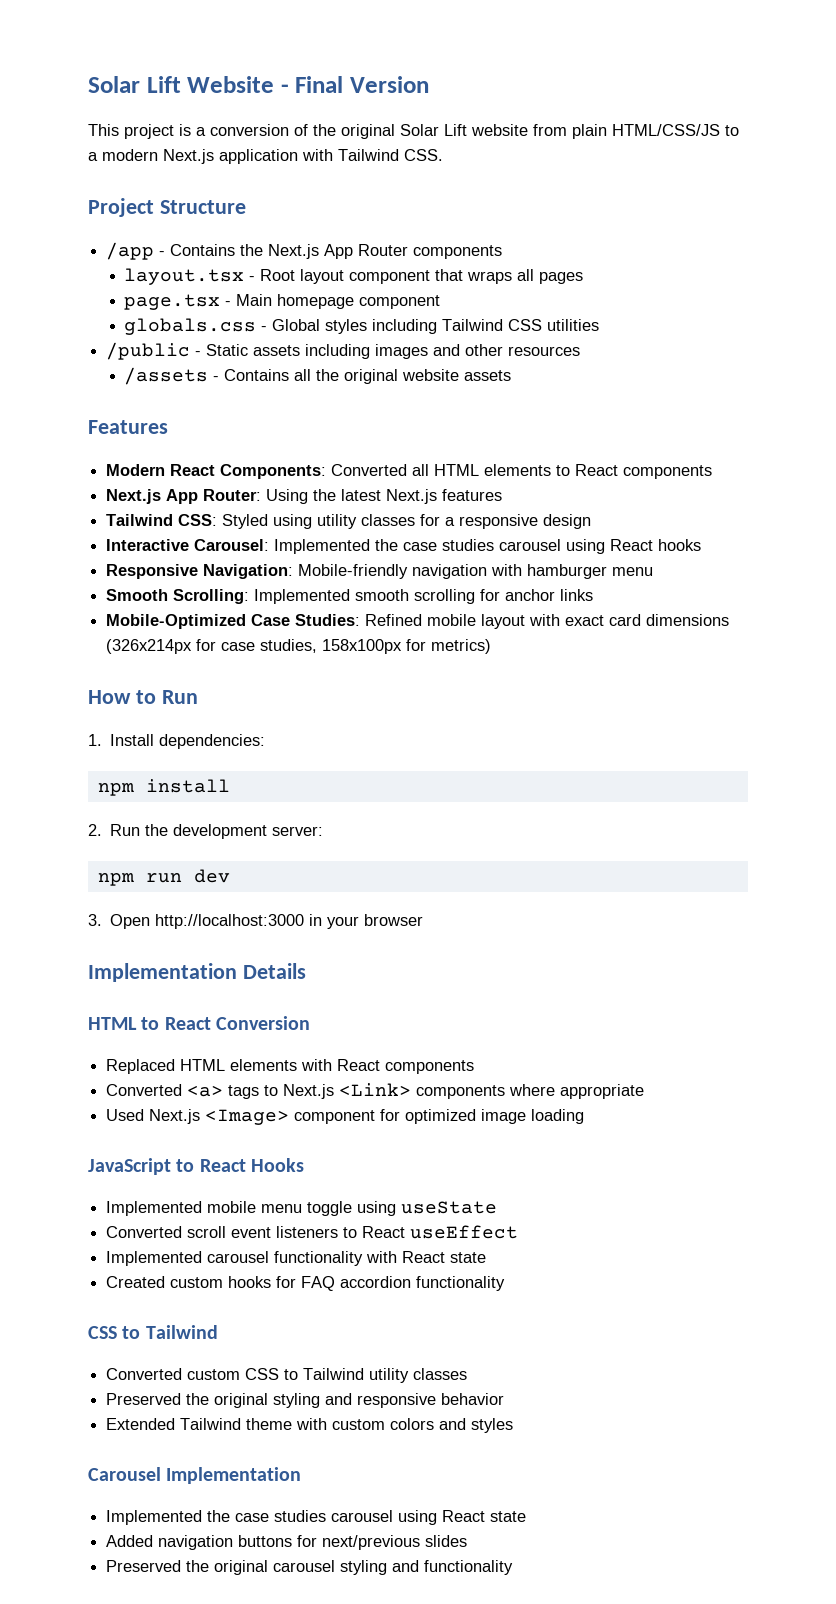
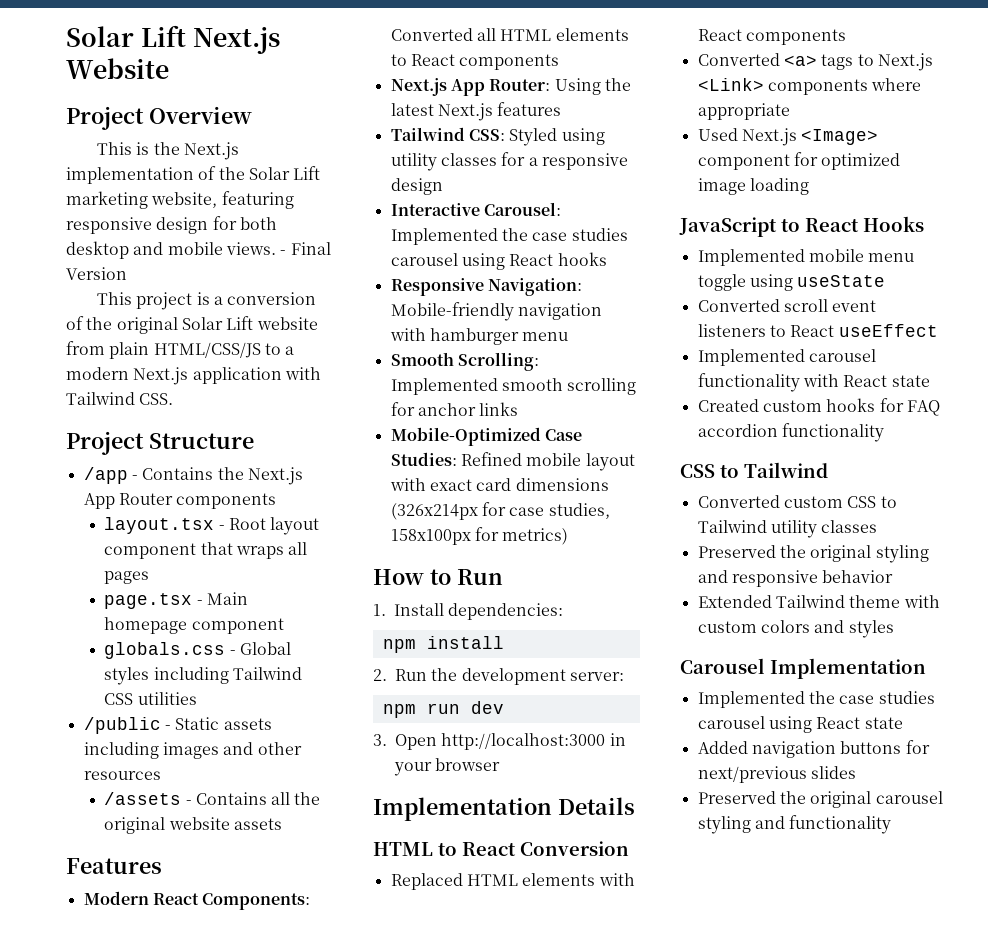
- Solar Lift Website - Final Version
+ Solar Lift Next.js Website
+ Project Overview
+ This is the Next.js implementation of the Solar Lift marketing website, featuring responsive design for both desktop and mobile views. - Final Version

